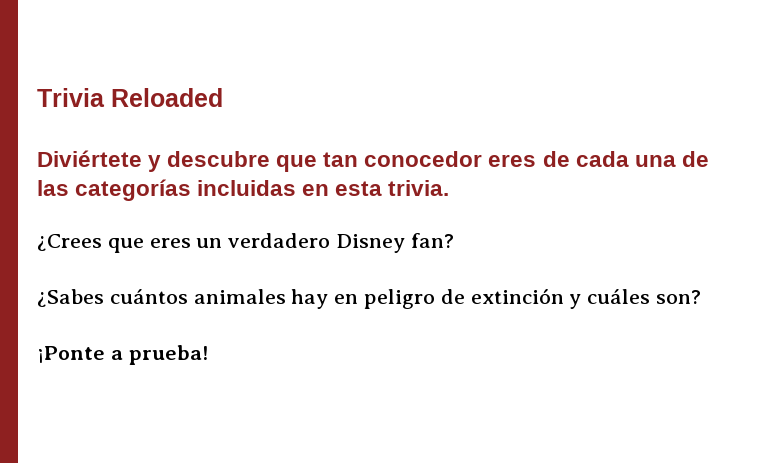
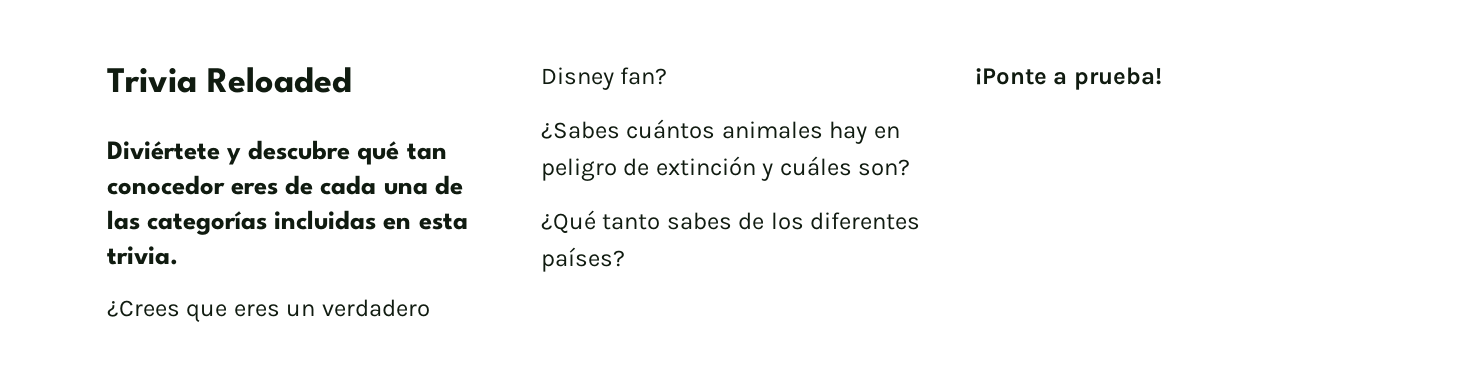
- Diviértete y descubre que tan conocedor eres de cada una de las categorías incluidas en esta trivia.
+ Diviértete y descubre qué tan conocedor eres de cada una de las categorías incluidas en esta trivia.
+ ¿Qué tanto sabes de los diferentes países?

